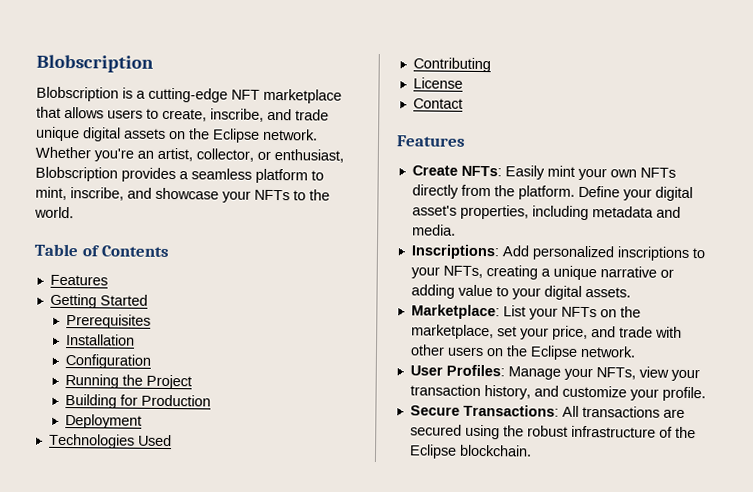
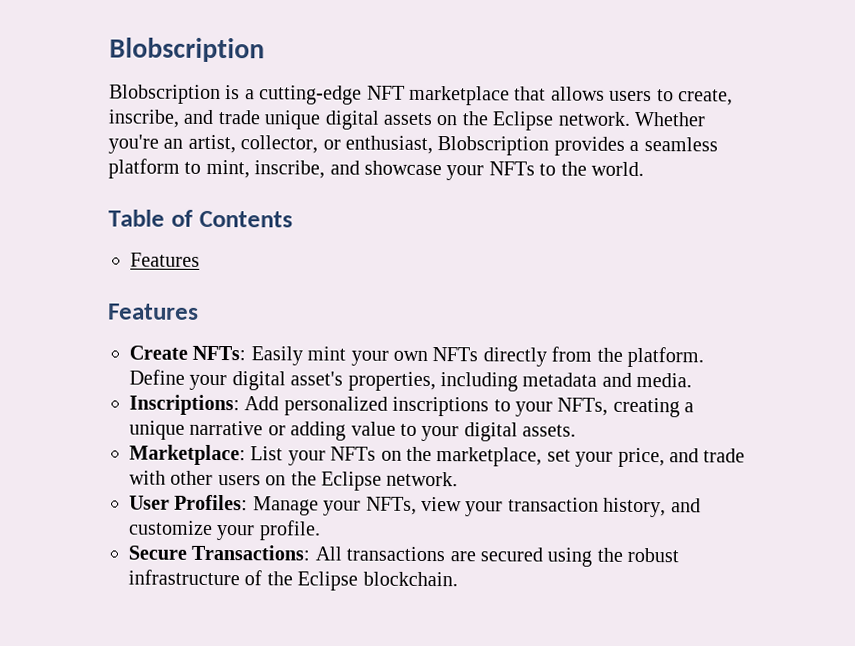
- Getting Started
- Prerequisites
- Installation
- Configuration
- Running the Project
- Building for Production
- Deployment
- Technologies Used
- Contributing
- License
- Contact

